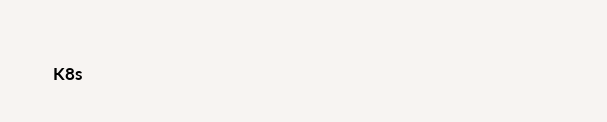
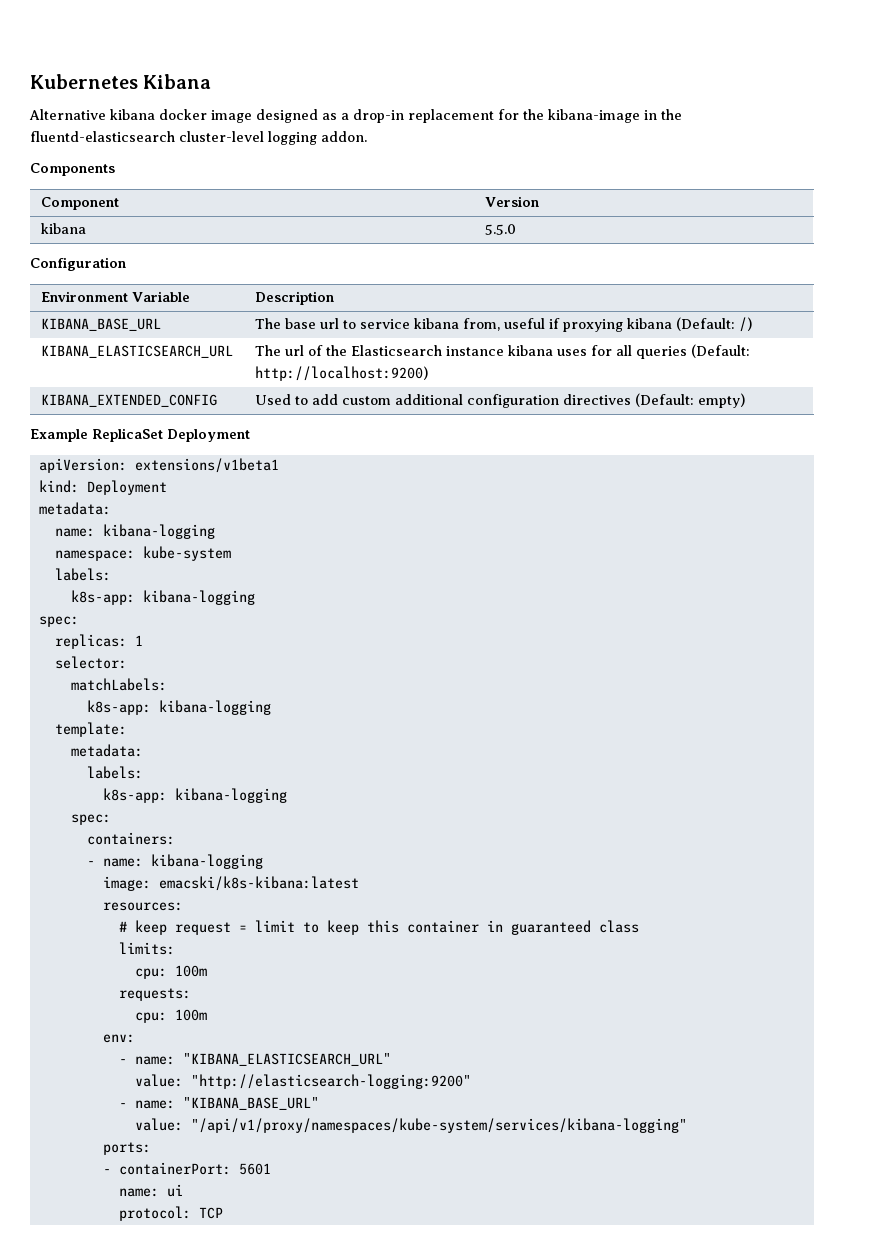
- K8s
+ Kubernetes Kibana
+ Alternative kibana docker image designed as a drop-in replacement for the kibana-image in the fluentd-elasticsearch cluster-level logging addon.
+ Components
+ Component | Version
+ kibana | 5.5.0
+ Configuration
+ Environment Variable | Description
+ KIBANA_BASE_URL | The base url to service kibana from, useful if proxying kibana (Default: /)
+ KIBANA_ELASTICSEARCH_URL | The url of the Elasticsearch instance kibana uses for all queries (Default: http://localhost:9200)
+ KIBANA_EXTENDED_CONFIG | Used to add custom additional configuration directives (Default: empty)
+ Example ReplicaSet Deployment
+ apiVersion: extensions/v1beta1
+ kind: Deployment
+ metadata:
+ name: kibana-logging
+ namespace: kube-system
+ labels:
+ k8s-app: kibana-logging
+ spec:
+ replicas: 1
+ selector:
+ matchLabels:
+ k8s-app: kibana-logging
+ template:
+ metadata:
+ labels:
+ k8s-app: kibana-logging
+ spec:
+ containers:
+ - name: kibana-logging
+ image: emacski/k8s-kibana:latest
+ resources:
+ # keep request = limit to keep this container in guaranteed class
+ limits:
+ cpu: 100m
+ requests:
+ cpu: 100m
+ env:
+ - name: "KIBANA_ELASTICSEARCH_URL"
+ value: "http://elasticsearch-logging:9200"
+ - name: "KIBANA_BASE_URL"
+ value: "/api/v1/proxy/namespaces/kube-system/services/kibana-logging"
+ ports:
+ - containerPort: 5601
+ name: ui
+ protocol: TCP

